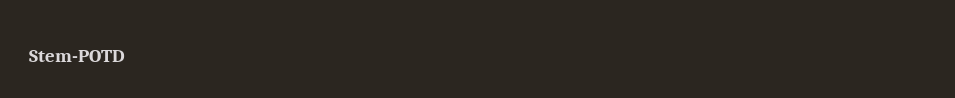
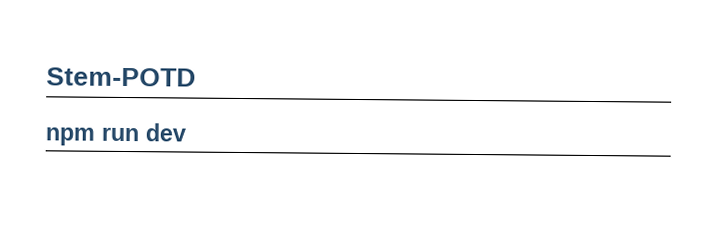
+ npm run dev

